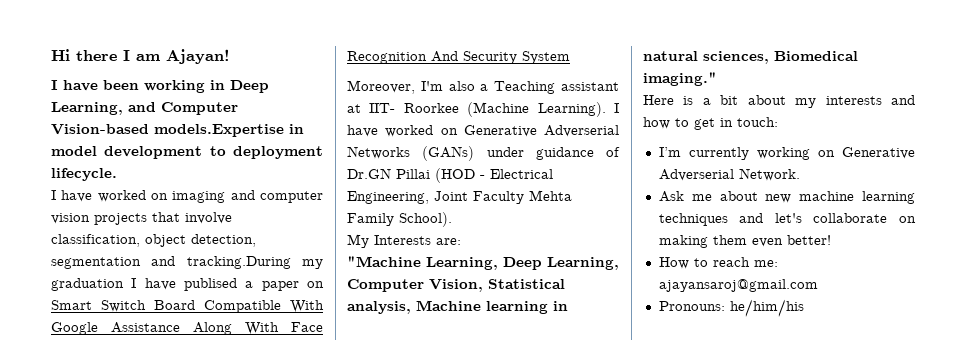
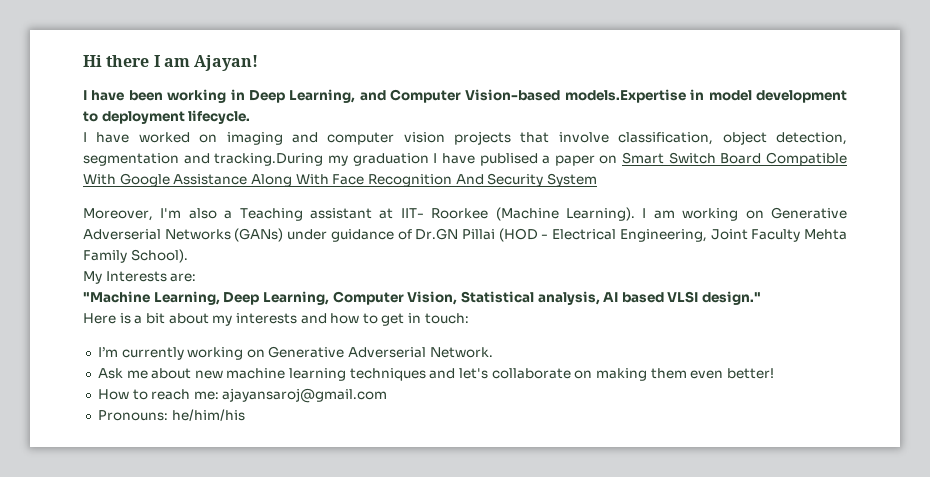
- I have worked on Generative Adverserial Networks (GANs) under guidance of Dr.GN Pillai (HOD - Electrical Engineering, Joint Faculty Mehta Family School).
+ I am working on Generative Adverserial Networks (GANs) under guidance of Dr.GN Pillai (HOD - Electrical Engineering, Joint Faculty Mehta Family School).
- "Machine Learning, Deep Learning, Computer Vision, Statistical analysis, Machine learning in natural sciences, Biomedical imaging."
+ "Machine Learning, Deep Learning, Computer Vision, Statistical analysis, AI based VLSI design."

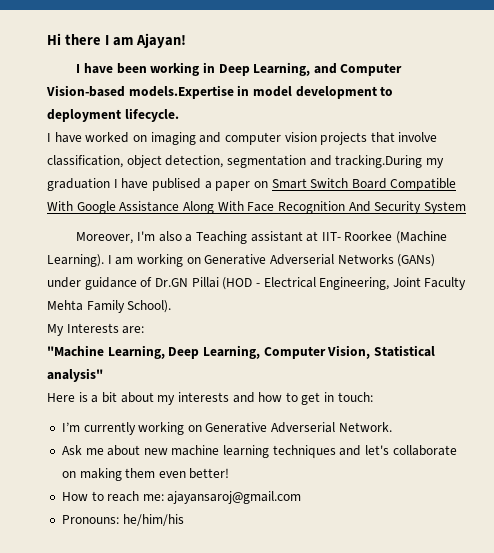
- "Machine Learning, Deep Learning, Computer Vision, Statistical analysis, AI based VLSI design."
+ "Machine Learning, Deep Learning, Computer Vision, Statistical analysis"

